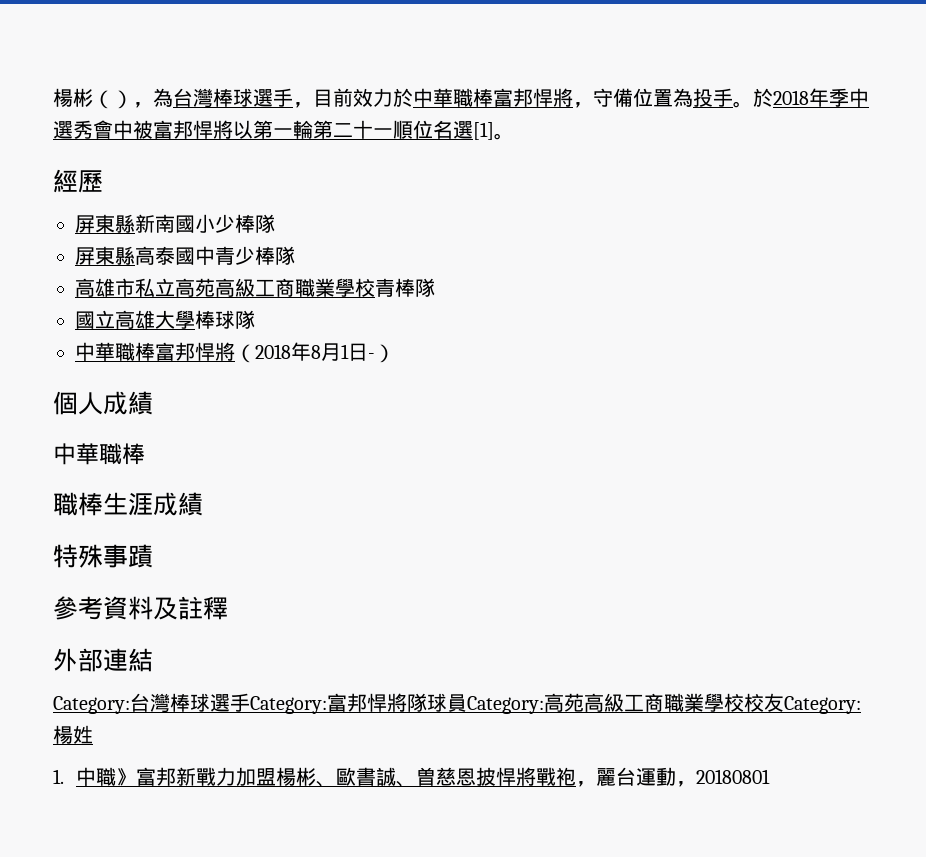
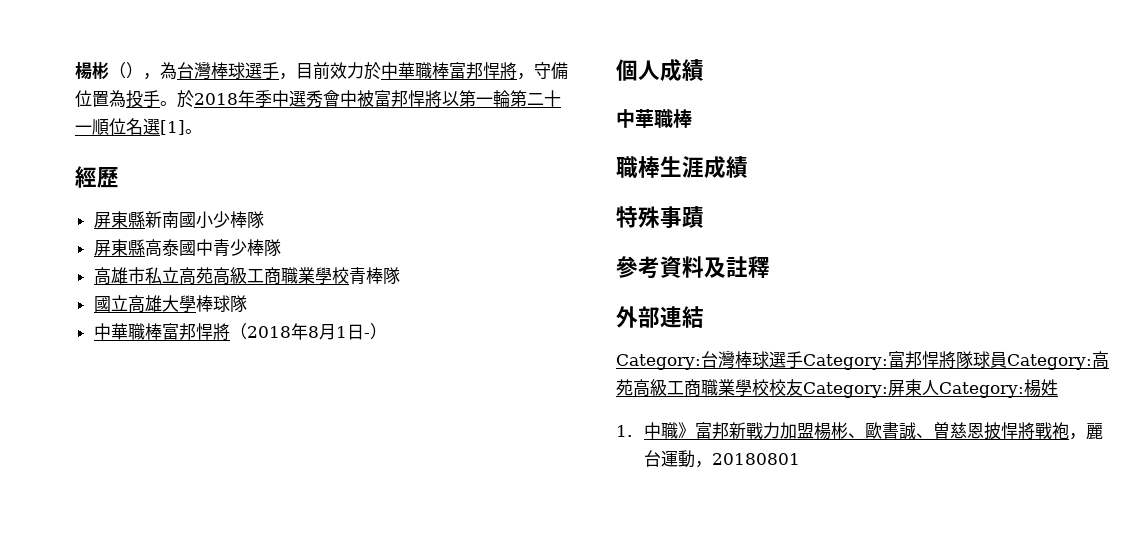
- Category:台灣棒球選手Category:富邦悍將隊球員Category:高苑高級工商職業學校校友Category:楊姓
+ Category:台灣棒球選手Category:富邦悍將隊球員Category:高苑高級工商職業學校校友Category:屏東人Category:楊姓

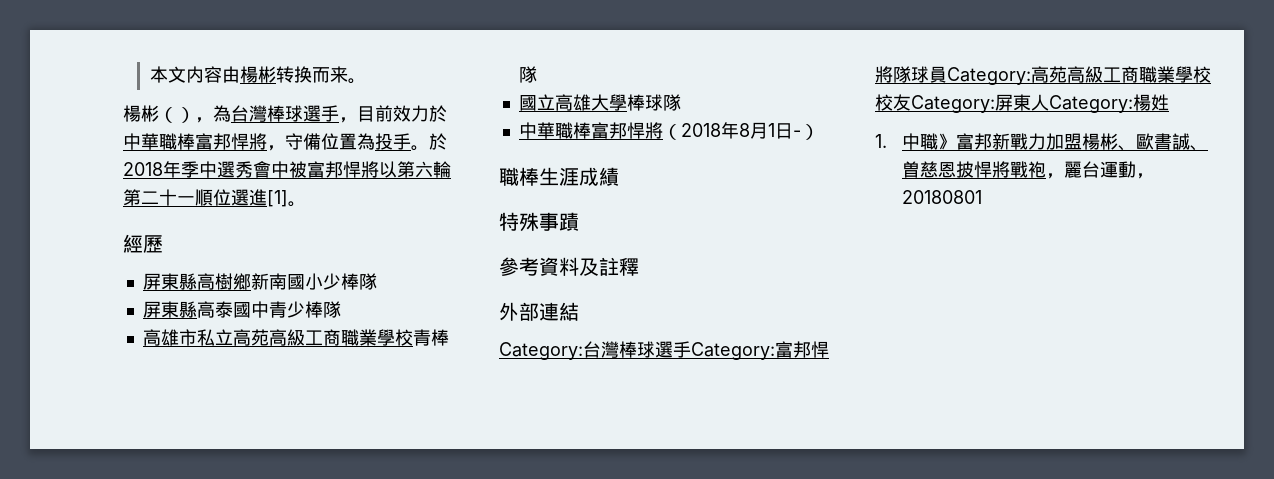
+ 本文内容由楊彬转换而来。
- 於2018年季中選秀會中被富邦悍將以第一輪第二十一順位名選[1]。
+ 於2018年季中選秀會中被富邦悍將以第六輪第二十一順位選進[1]。
- 屏東縣新南國小少棒隊
+ 屏東縣高樹鄉新南國小少棒隊
- 個人成績
- 中華職棒

